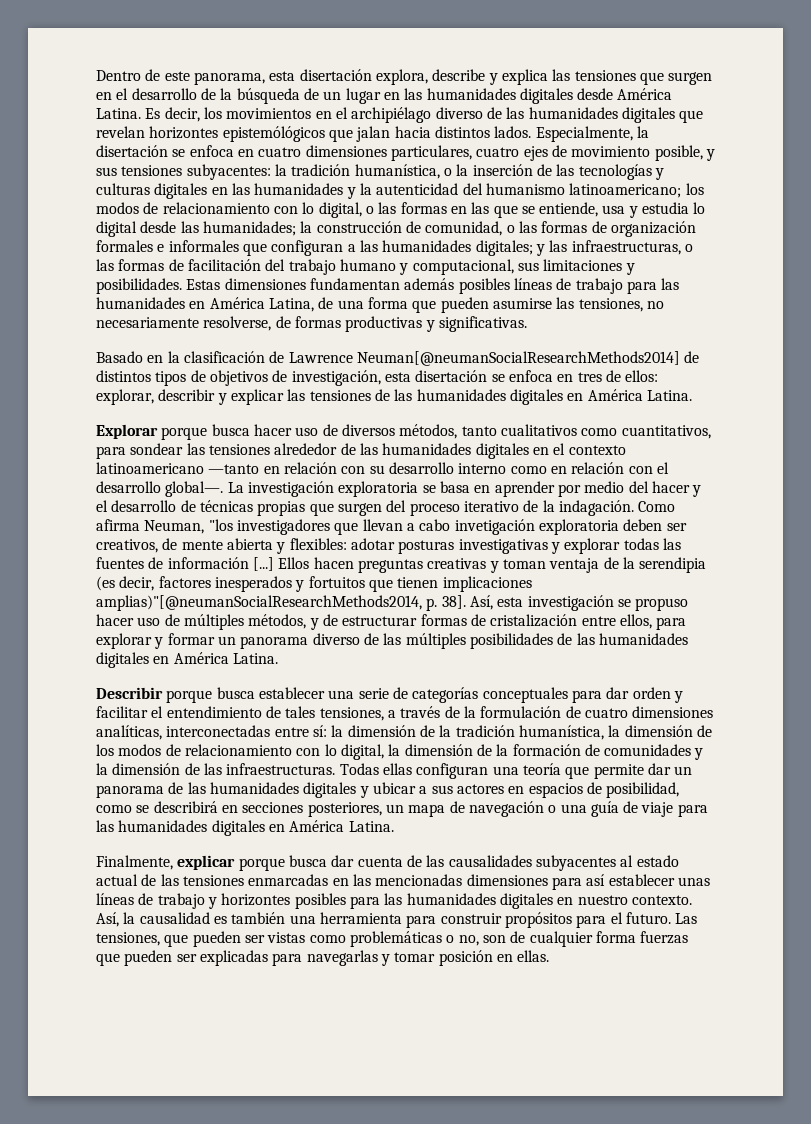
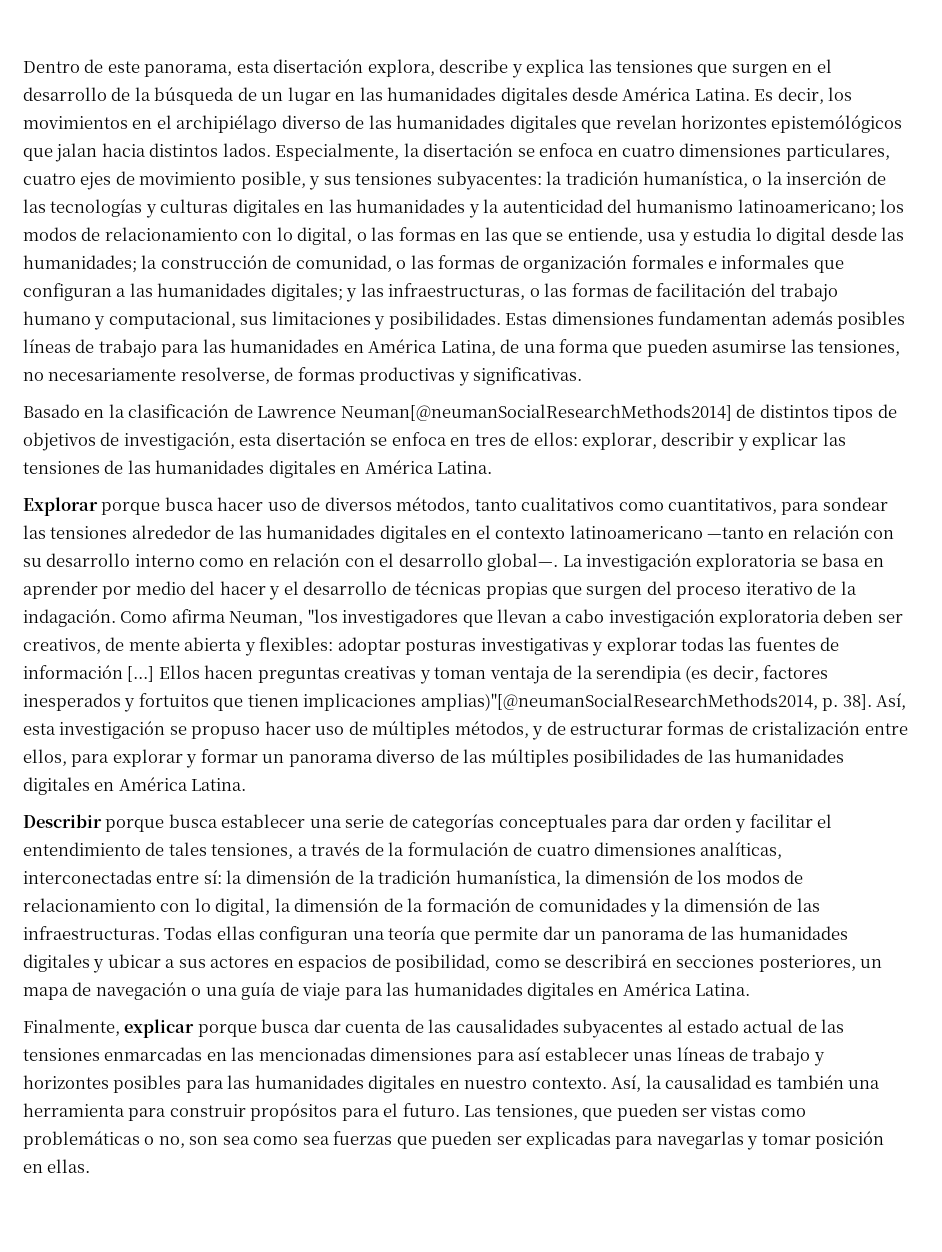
- Como afirma Neuman, "los investigadores que llevan a cabo invetigación exploratoria deben ser creativos, de mente abierta y flexibles: adotar posturas investigativas y explorar todas las fuentes de información [...]
+ Como afirma Neuman, "los investigadores que llevan a cabo investigación exploratoria deben ser creativos, de mente abierta y flexibles: adoptar posturas investigativas y explorar todas las fuentes de información [...]
- Las tensiones, que pueden ser vistas como problemáticas o no, son de cualquier forma fuerzas que pueden ser explicadas para navegarlas y tomar posición en ellas.
+ Las tensiones, que pueden ser vistas como problemáticas o no, son sea como sea fuerzas que pueden ser explicadas para navegarlas y tomar posición en ellas.

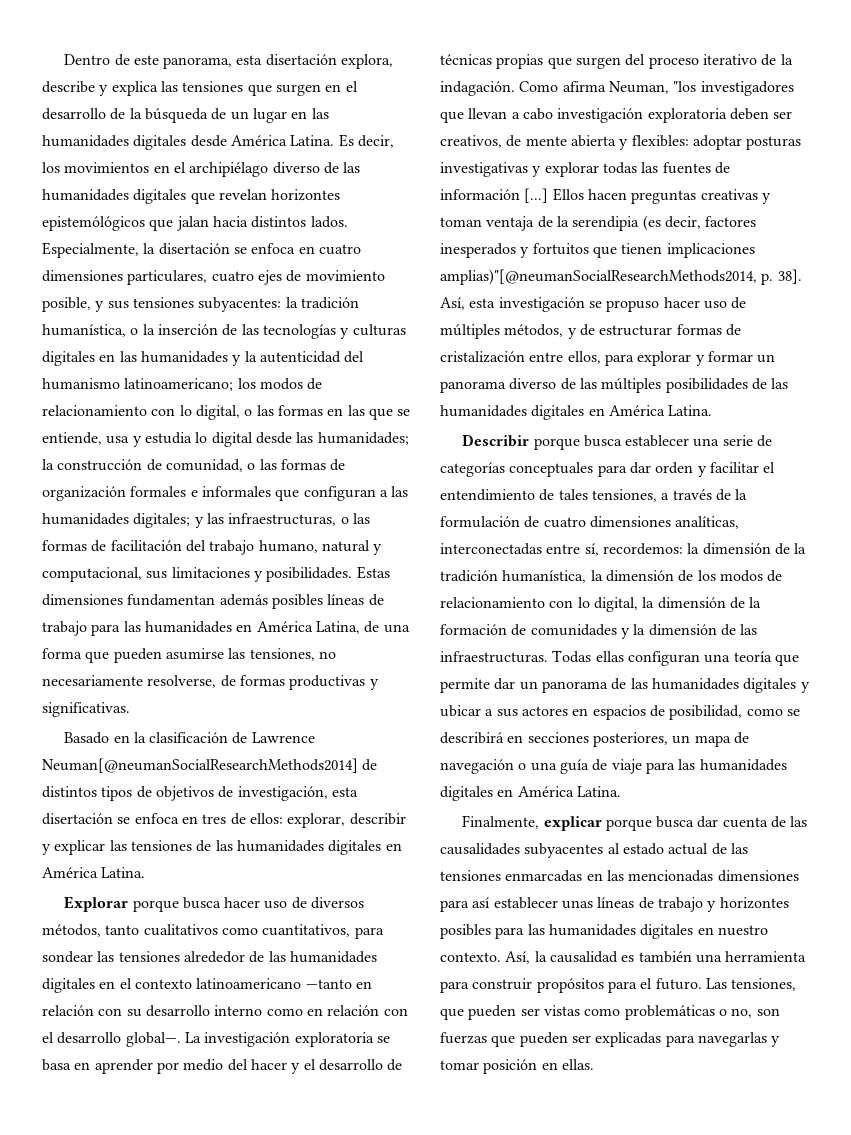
- y las infraestructuras, o las formas de facilitación del trabajo humano y computacional, sus limitaciones y posibilidades.
+ y las infraestructuras, o las formas de facilitación del trabajo humano, natural y computacional, sus limitaciones y posibilidades.
- Describir porque busca establecer una serie de categorías conceptuales para dar orden y facilitar el entendimiento de tales tensiones, a través de la formulación de cuatro dimensiones analíticas, interconectadas entre sí: la dimensión de la tradición humanística, la dimensión de los modos de relacionamiento con lo digital, la dimensión de la formación de comunidades y la dimensión de las infraestructuras.
+ Describir porque busca establecer una serie de categorías conceptuales para dar orden y facilitar el entendimiento de tales tensiones, a través de la formulación de cuatro dimensiones analíticas, interconectadas entre sí, recordemos: la dimensión de la tradición humanística, la dimensión de los modos de relacionamiento con lo digital, la dimensión de la formación de comunidades y la dimensión de las infraestructuras.
- Las tensiones, que pueden ser vistas como problemáticas o no, son sea como sea fuerzas que pueden ser explicadas para navegarlas y tomar posición en ellas.
+ Las tensiones, que pueden ser vistas como problemáticas o no, son fuerzas que pueden ser explicadas para navegarlas y tomar posición en ellas.

